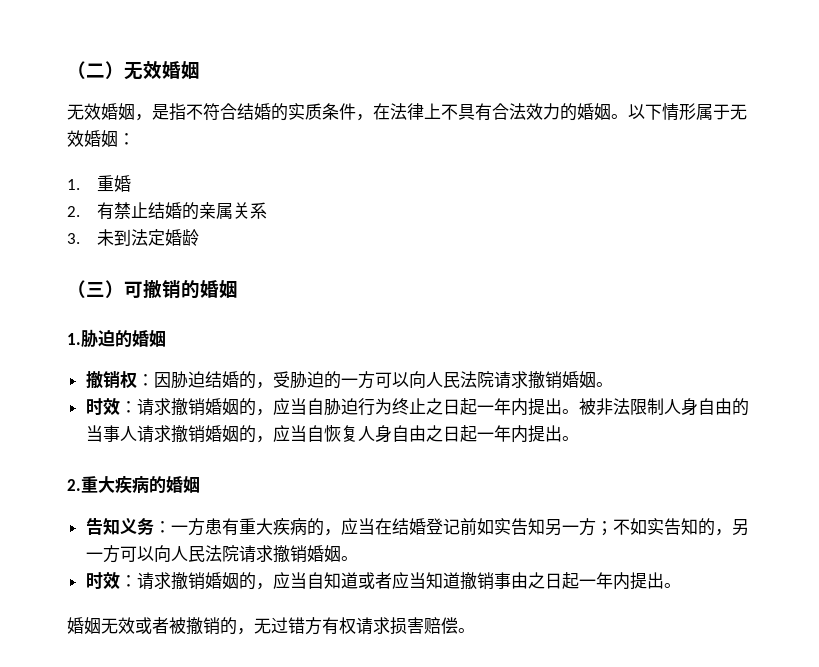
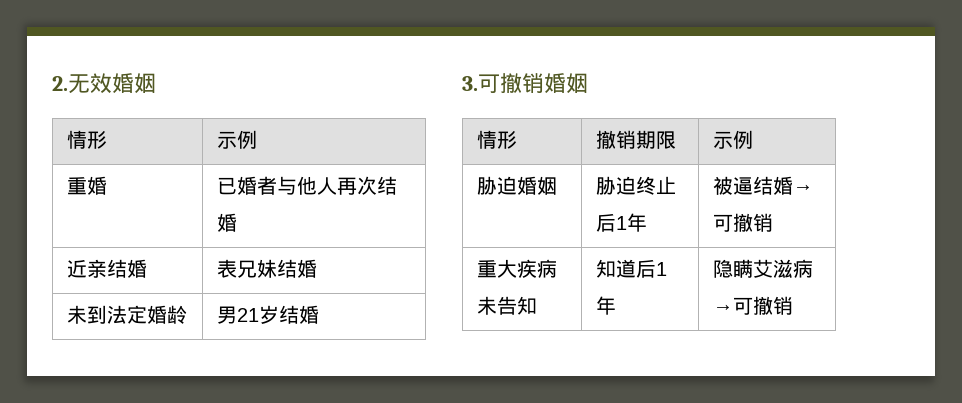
- （二）无效婚姻
- 无效婚姻，是指不符合结婚的实质条件，在法律上不具有合法效力的婚姻。以下情形属于无效婚姻：
- 1.重婚
- 2.有禁止结婚的亲属关系
- 3.未到法定婚龄
- （三）可撤销的婚姻
- 1.胁迫的婚姻
- 撤销权：因胁迫结婚的，受胁迫的一方可以向人民法院请求撤销婚姻。
- 时效：请求撤销婚姻的，应当自胁迫行为终止之日起一年内提出。被非法限制人身自由的当事人请求撤销婚姻的，应当自恢复人身自由之日起一年内提出。
- 2.重大疾病的婚姻
- 告知义务：一方患有重大疾病的，应当在结婚登记前如实告知另一方；不如实告知的，另一方可以向人民法院请求撤销婚姻。
- 时效：请求撤销婚姻的，应当自知道或者应当知道撤销事由之日起一年内提出。
- 婚姻无效或者被撤销的，无过错方有权请求损害赔偿。
+ 2.无效婚姻
+ 情形 | 示例
+ 重婚 | 已婚者与他人再次结婚
+ 近亲结婚 | 表兄妹结婚
+ 未到法定婚龄 | 男21岁结婚
+ 3.可撤销婚姻
+ 情形 | 撤销期限 | 示例
+ 胁迫婚姻 | 胁迫终止后1年 | 被逼结婚→可撤销
+ 重大疾病未告知 | 知道后1年 | 隐瞒艾滋病→可撤销

